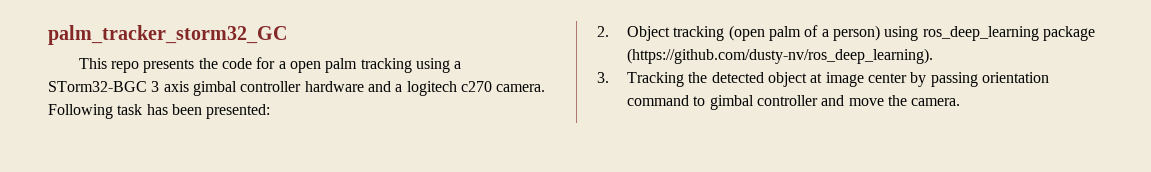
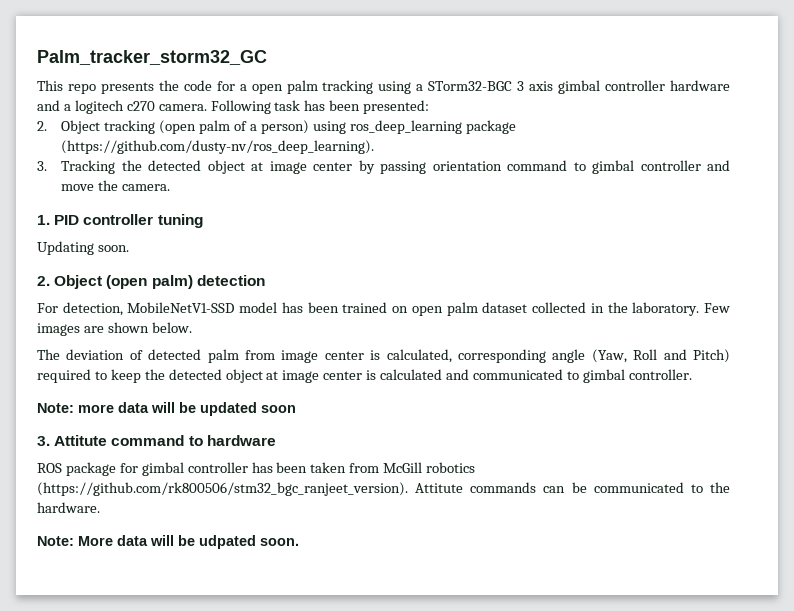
- palm_tracker_storm32_GC
+ Palm_tracker_storm32_GC
+ 1. PID controller tuning
+ Updating soon.
+ 2. Object (open palm) detection
+ For detection, MobileNetV1-SSD model has been trained on open palm dataset collected in the laboratory. Few images are shown below.
+ The deviation of detected palm from image center is calculated, corresponding angle (Yaw, Roll and Pitch) required to keep the detected object at image center is calculated and communicated to gimbal controller.
+ Note: more data will be updated soon
+ 3. Attitute command to hardware
+ ROS package for gimbal controller has been taken from McGill robotics (https://github.com/rk800506/stm32_bgc_ranjeet_version). Attitute commands can be communicated to the hardware.
+ Note: More data will be udpated soon.

